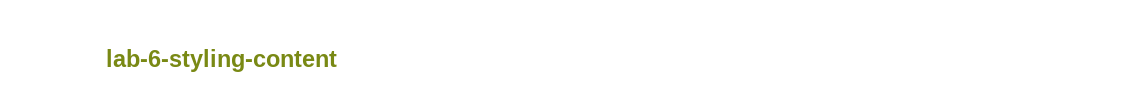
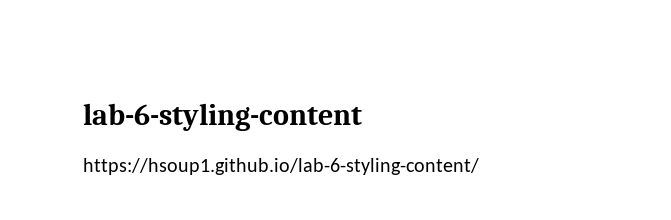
+ https://hsoup1.github.io/lab-6-styling-content/

